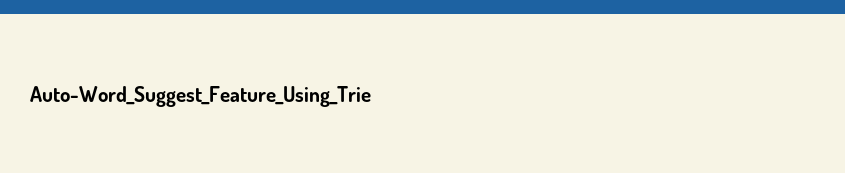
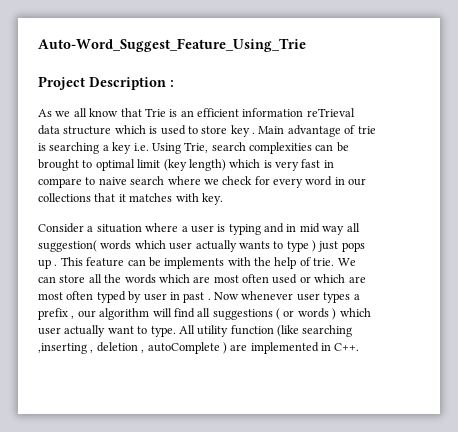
+ Project Description :
+ As we all know that Trie is an efficient information reTrieval data structure which is used to store key . Main advantage of trie is searching a key i.e. Using Trie, search complexities can be brought to optimal limit (key length) which is very fast in compare to naive search where we check for every word in our collections that it matches with key.
+ Consider a situation where a user is typing and in mid way all suggestion( words which user actually wants to type ) just pops up . This feature can be implements with the help of trie. We can store all the words which are most often used or which are most often typed by user in past . Now whenever user types a prefix , our algorithm will find all suggestions ( or words ) which user actually want to type. All utility function (like searching ,inserting , deletion , autoComplete ) are implemented in C++.

